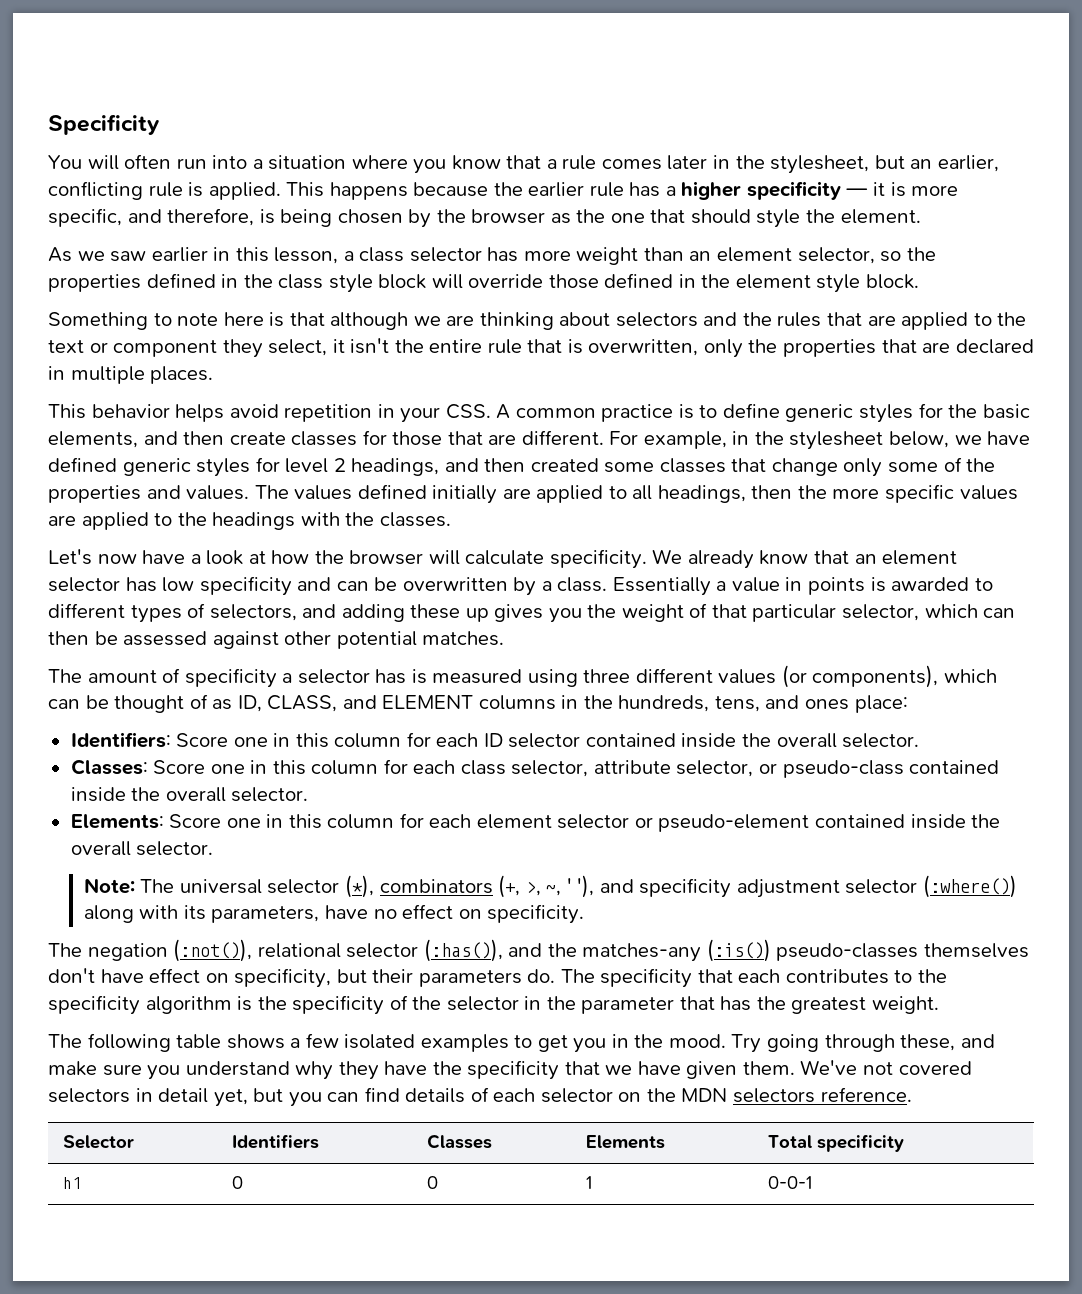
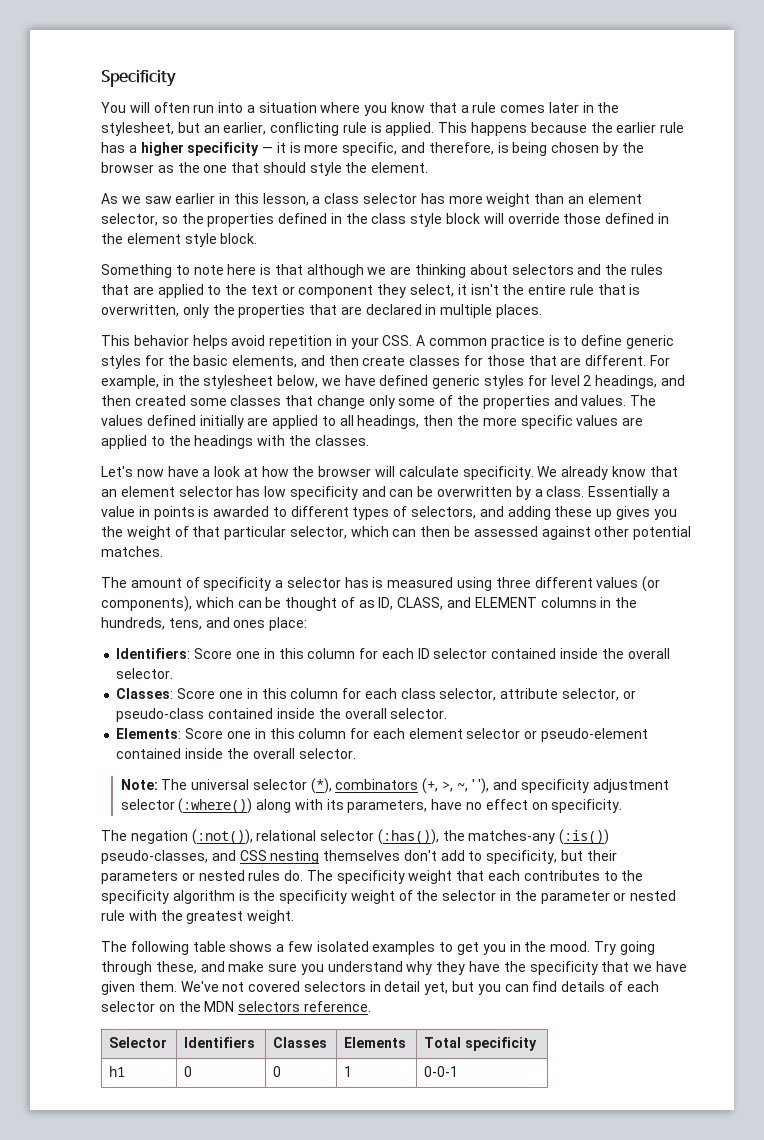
- The negation (:not()), relational selector (:has()), and the matches-any (:is()) pseudo-classes themselves don't have effect on specificity, but their parameters do.
+ The negation (:not()), relational selector (:has()), the matches-any (:is()) pseudo-classes, and CSS nesting themselves don't add to specificity, but their parameters or nested rules do.
- The specificity that each contributes to the specificity algorithm is the specificity of the selector in the parameter that has the greatest weight.
+ The specificity weight that each contributes to the specificity algorithm is the specificity weight of the selector in the parameter or nested rule with the greatest weight.

